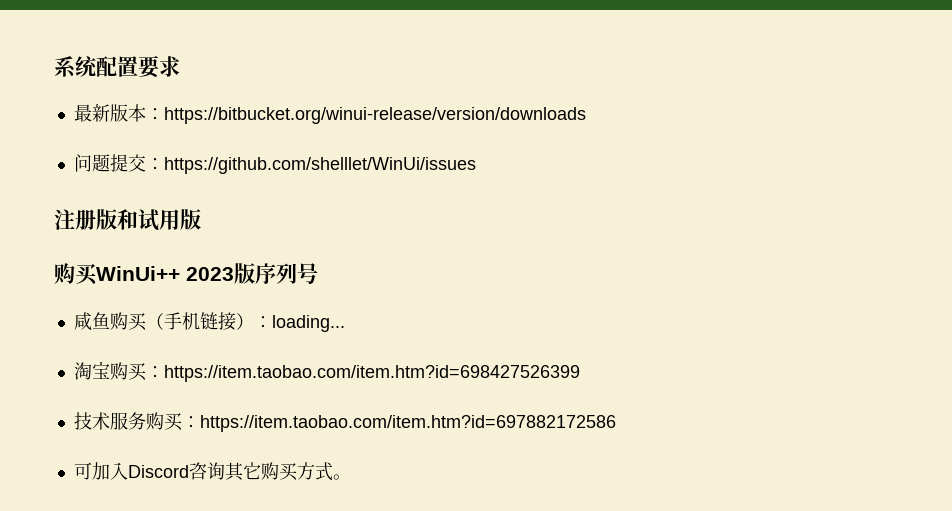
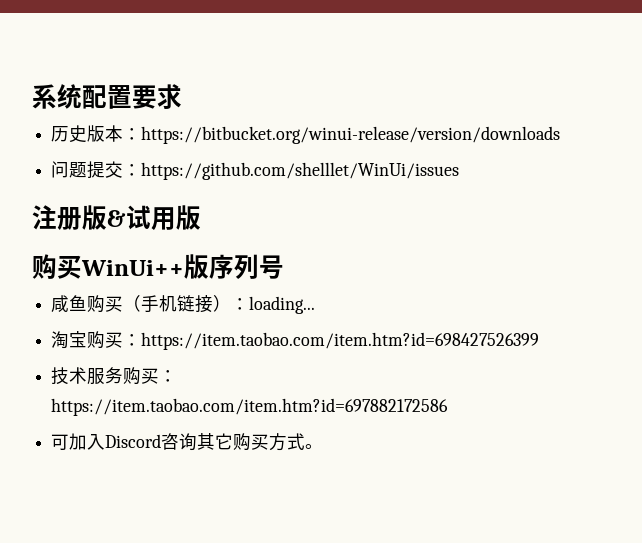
- 最新版本：https://bitbucket.org/winui-release/version/downloads
+ 历史版本：https://bitbucket.org/winui-release/version/downloads
- 注册版和试用版
+ 注册版&试用版
- 购买WinUi++ 2023版序列号
+ 购买WinUi++版序列号

